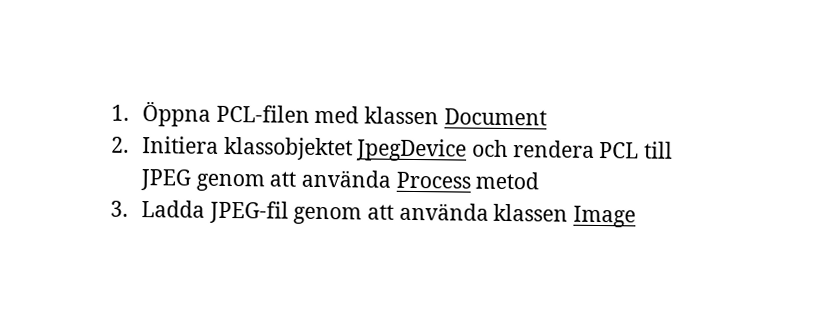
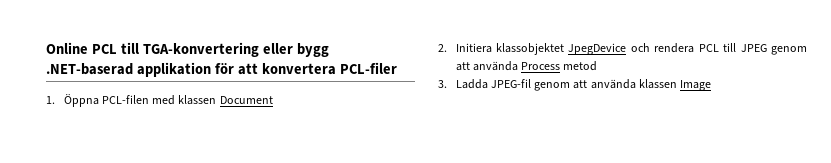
+ Online PCL till TGA-konvertering eller bygg .NET-baserad applikation för att konvertera PCL-filer

